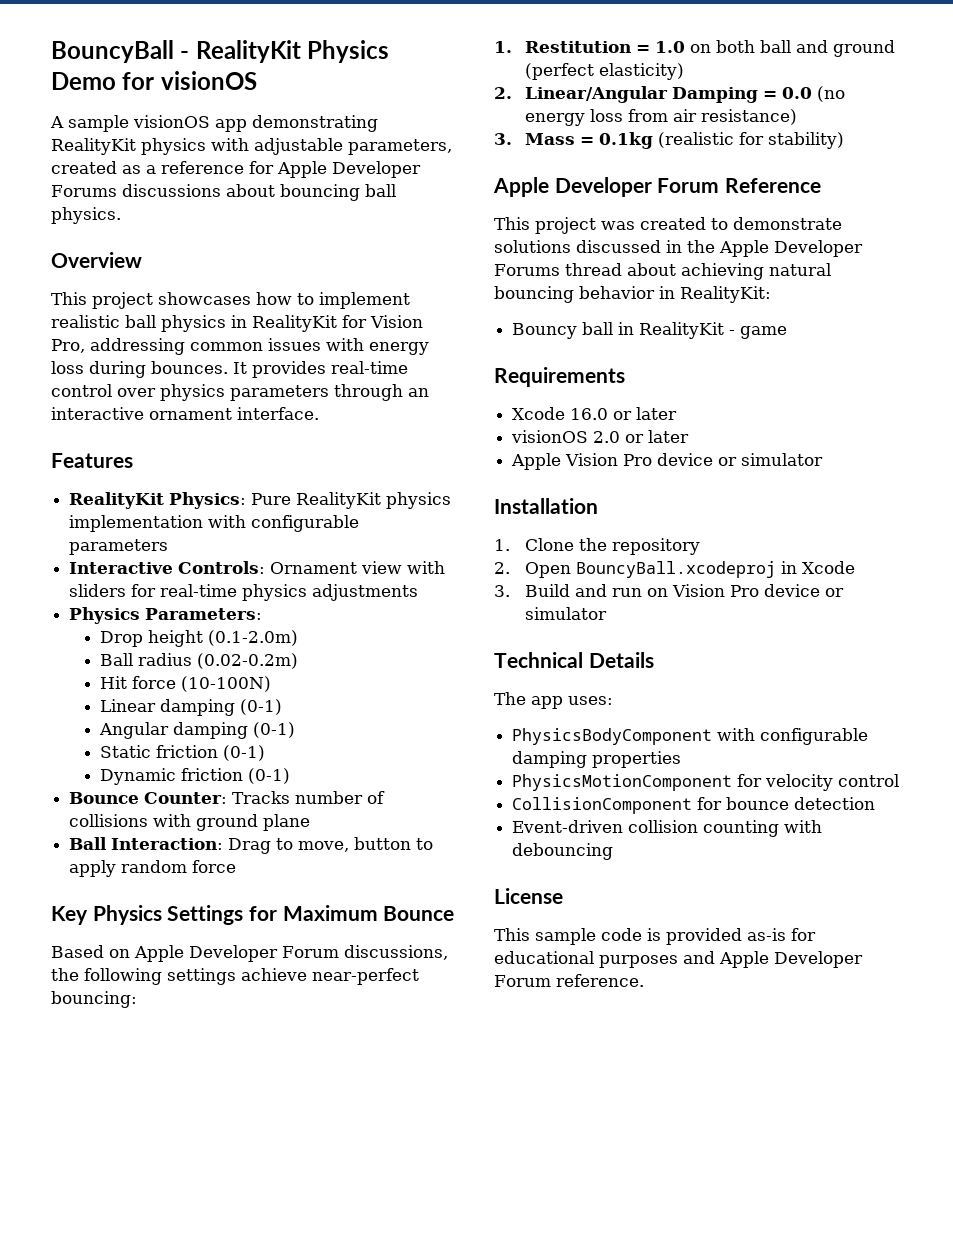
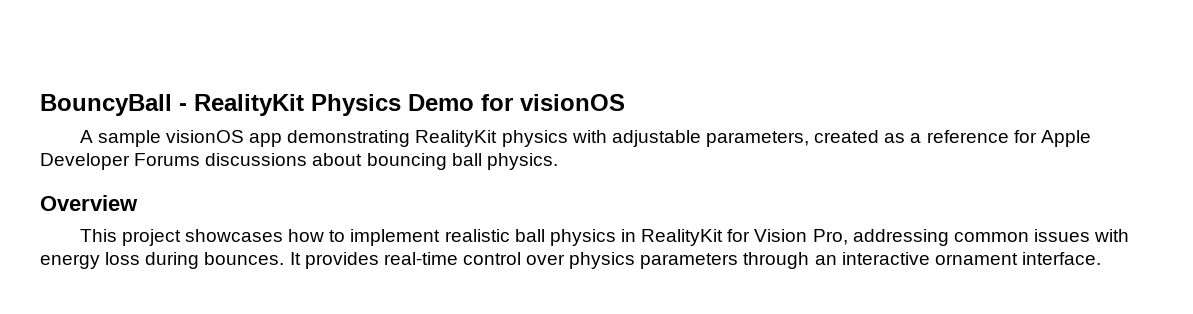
- Features
- RealityKit Physics: Pure RealityKit physics implementation with configurable parameters
- Interactive Controls: Ornament view with sliders for real-time physics adjustments
- Physics Parameters:
- Drop height (0.1-2.0m)
- Ball radius (0.02-0.2m)
- Hit force (10-100N)
- Linear damping (0-1)
- Angular damping (0-1)
- Static friction (0-1)
- Dynamic friction (0-1)
- Bounce Counter: Tracks number of collisions with ground plane
- Ball Interaction: Drag to move, button to apply random force
- Key Physics Settings for Maximum Bounce
- Based on Apple Developer Forum discussions, the following settings achieve near-perfect bouncing:
- 1. Restitution = 1.0 on both ball and ground (perfect elasticity)
- 2. Linear/Angular Damping = 0.0 (no energy loss from air resistance)
- 3. Mass = 0.1kg (realistic for stability)
- Apple Developer Forum Reference
- This project was created to demonstrate solutions discussed in the Apple Developer Forums thread about achieving natural bouncing behavior in RealityKit:
- Bouncy ball in RealityKit - game
- Requirements
- Xcode 16.0 or later
- visionOS 2.0 or later
- Apple Vision Pro device or simulator
- Installation
- 1. Clone the repository
- 2. Open BouncyBall.xcodeproj in Xcode
- 3. Build and run on Vision Pro device or simulator
- Technical Details
- The app uses:
- PhysicsBodyComponent with configurable damping properties
- PhysicsMotionComponent for velocity control
- CollisionComponent for bounce detection
- Event-driven collision counting with debouncing
- License
- This sample code is provided as-is for educational purposes and Apple Developer Forum reference.

